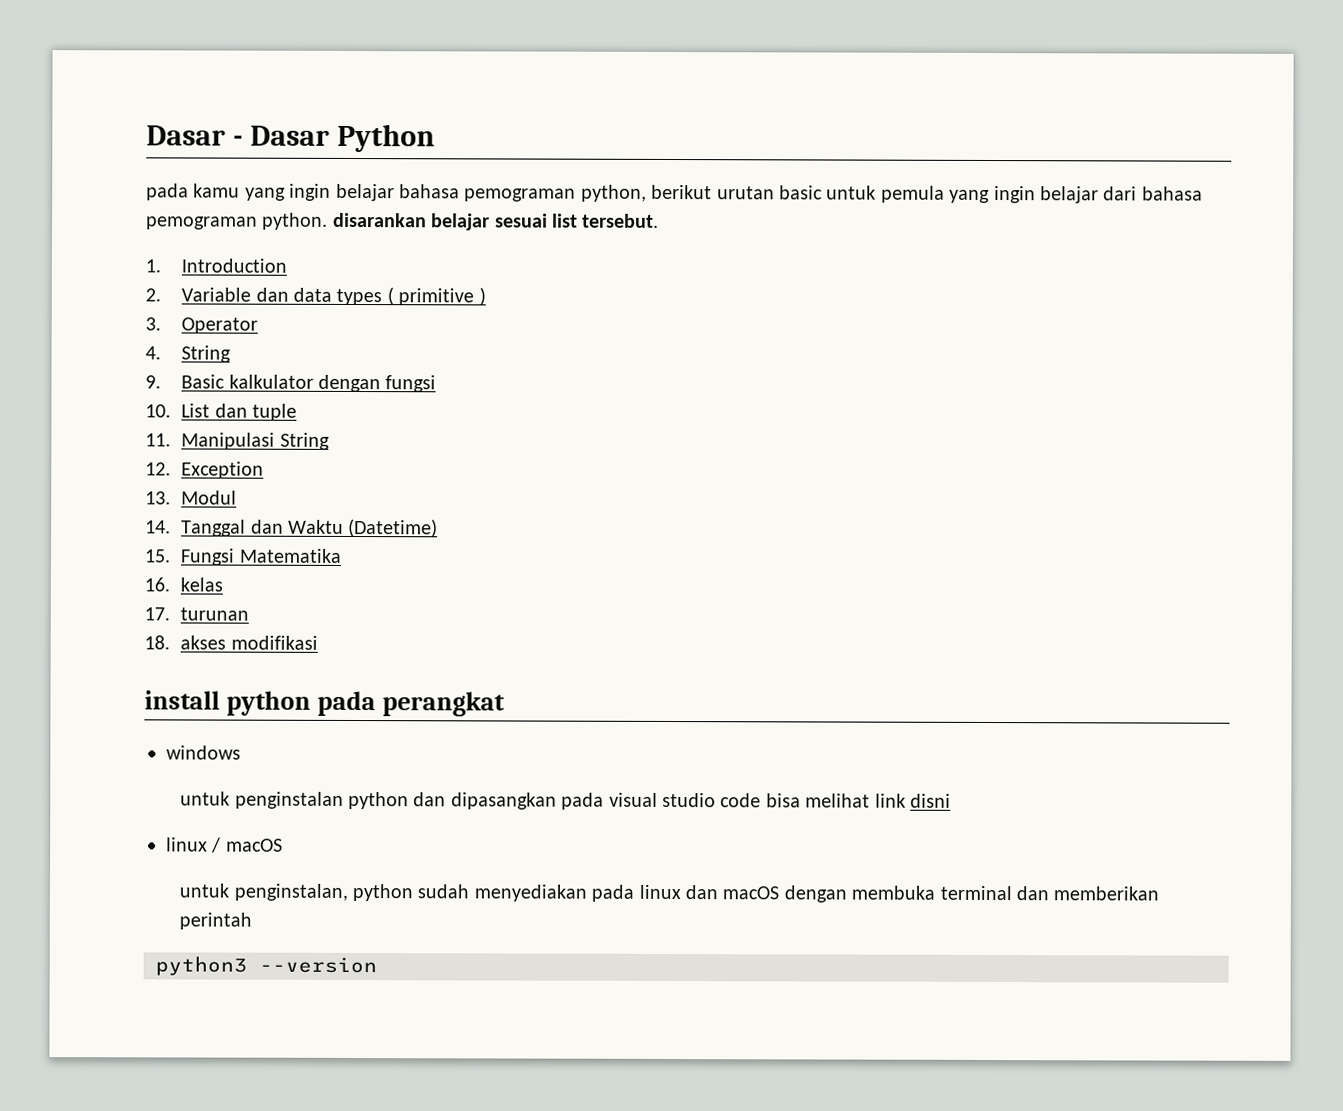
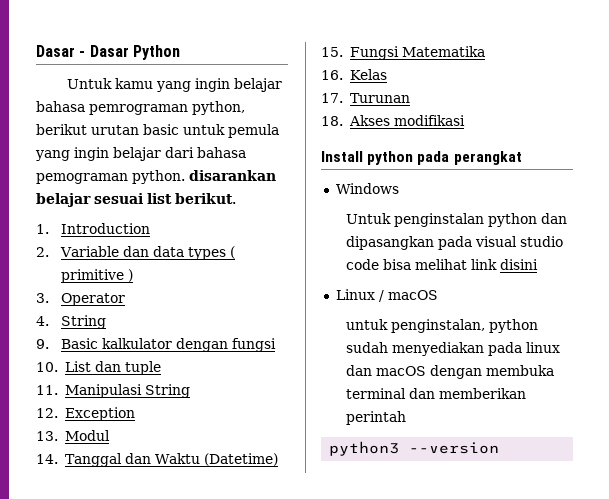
- pada kamu yang ingin belajar bahasa pemograman python, berikut urutan basic untuk pemula yang ingin belajar dari bahasa pemograman python. disarankan belajar sesuai list tersebut.
+ Untuk kamu yang ingin belajar bahasa pemrograman python, berikut urutan basic untuk pemula yang ingin belajar dari bahasa pemograman python. disarankan belajar sesuai list berikut.
- 16. kelas
+ 16. Kelas
- 17. turunan
+ 17. Turunan
- 18. akses modifikasi
+ 18. Akses modifikasi
- install python pada perangkat
+ Install python pada perangkat
- windows
- untuk penginstalan python dan dipasangkan pada visual studio code bisa melihat link disni
- linux / macOS
+ Windows
+ Untuk penginstalan python dan dipasangkan pada visual studio code bisa melihat link disini
+ Linux / macOS

